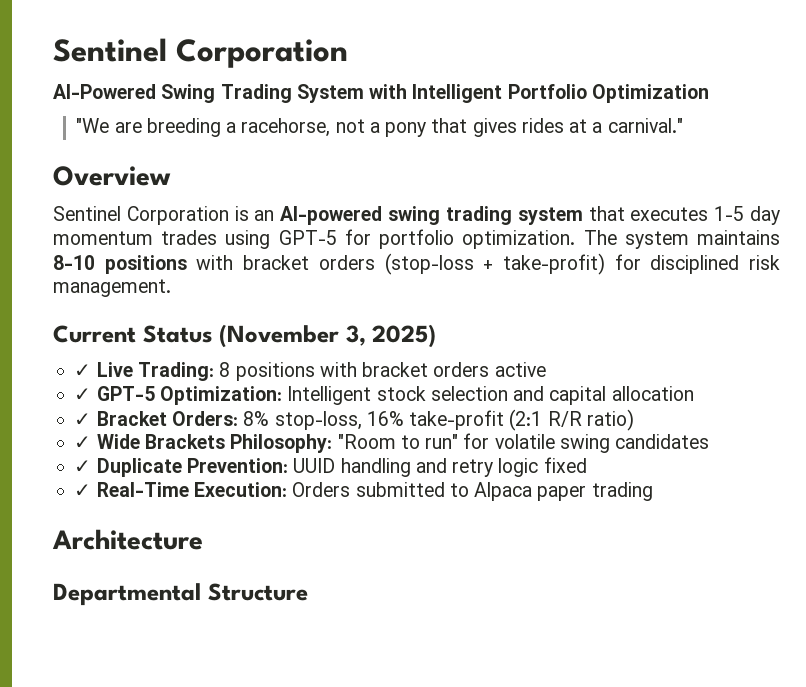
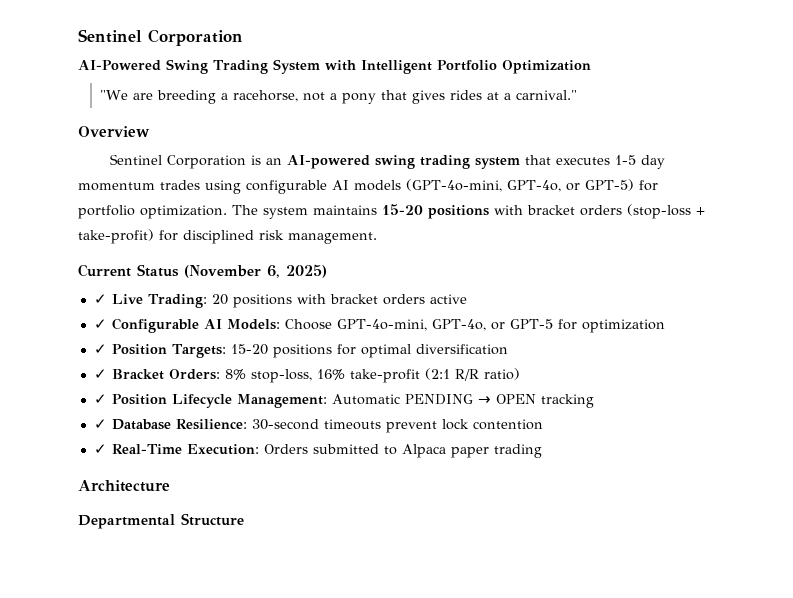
- Sentinel Corporation is an AI-powered swing trading system that executes 1-5 day momentum trades using GPT-5 for portfolio optimization.
+ Sentinel Corporation is an AI-powered swing trading system that executes 1-5 day momentum trades using configurable AI models (GPT-4o-mini, GPT-4o, or GPT-5) for portfolio optimization.
- The system maintains 8-10 positions with bracket orders (stop-loss + take-profit) for disciplined risk management.
+ The system maintains 15-20 positions with bracket orders (stop-loss + take-profit) for disciplined risk management.
- Current Status (November 3, 2025)
+ Current Status (November 6, 2025)
- ✓ Live Trading: 8 positions with bracket orders active
+ ✓ Live Trading: 20 positions with bracket orders active
- ✓ GPT-5 Optimization: Intelligent stock selection and capital allocation
+ ✓ Configurable AI Models: Choose GPT-4o-mini, GPT-4o, or GPT-5 for optimization
+ ✓ Position Targets: 15-20 positions for optimal diversification
- ✓ Wide Brackets Philosophy: "Room to run" for volatile swing candidates
- ✓ Duplicate Prevention: UUID handling and retry logic fixed
+ ✓ Position Lifecycle Management: Automatic PENDING → OPEN tracking
+ ✓ Database Resilience: 30-second timeouts prevent lock contention

